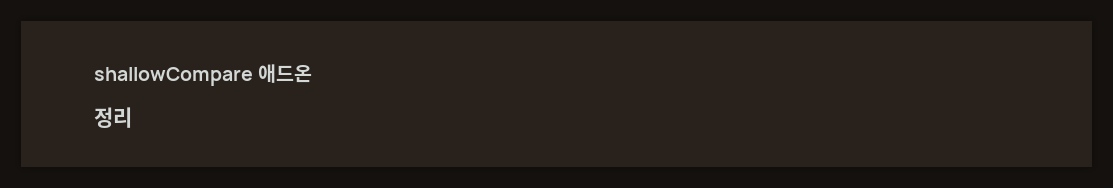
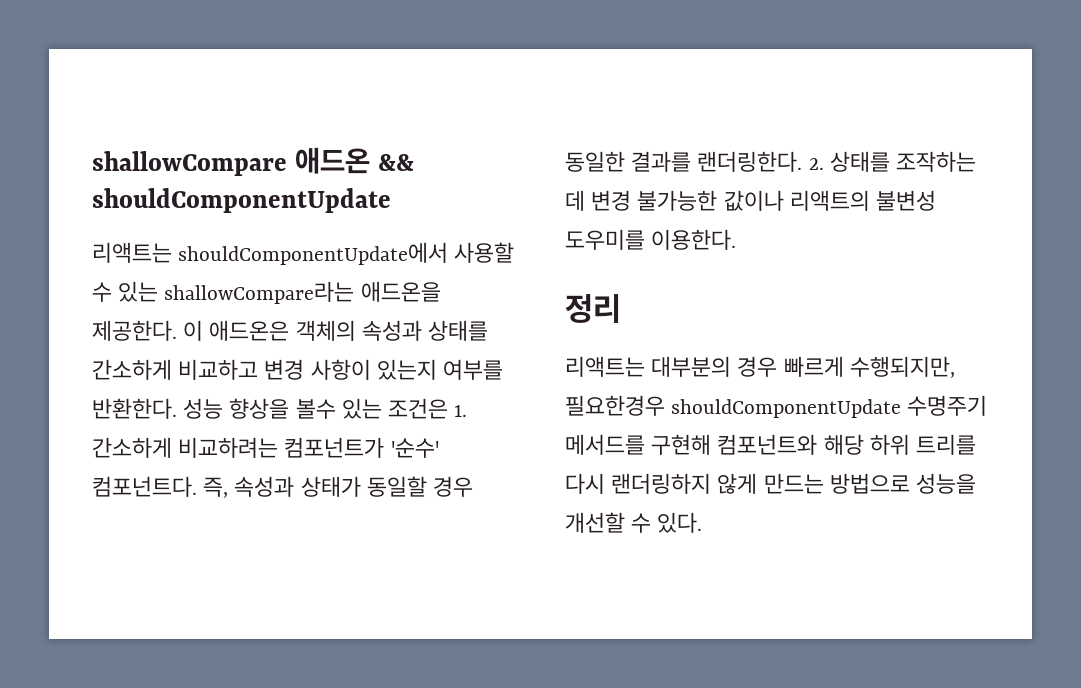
- shallowCompare 애드온
+ shallowCompare 애드온 && shouldComponentUpdate
+ 리액트는 shouldComponentUpdate에서 사용할 수 있는 shallowCompare라는 애드온을 제공한다. 이 애드온은 객체의 속성과 상태를 간소하게 비교하고 변경 사항이 있는지 여부를 반환한다. 성능 향상을 볼수 있는 조건은 1. 간소하게 비교하려는 컴포넌트가 '순수' 컴포넌트다. 즉, 속성과 상태가 동일할 경우 동일한 결과를 랜더링한다. 2. 상태를 조작하는 데 변경 불가능한 값이나 리액트의 불변성 도우미를 이용한다.
  정리
+ 리액트는 대부분의 경우 빠르게 수행되지만, 필요한경우 shouldComponentUpdate 수명주기 메서드를 구현해 컴포넌트와 해당 하위 트리를 다시 랜더링하지 않게 만드는 방법으로 성능을 개선할 수 있다.

